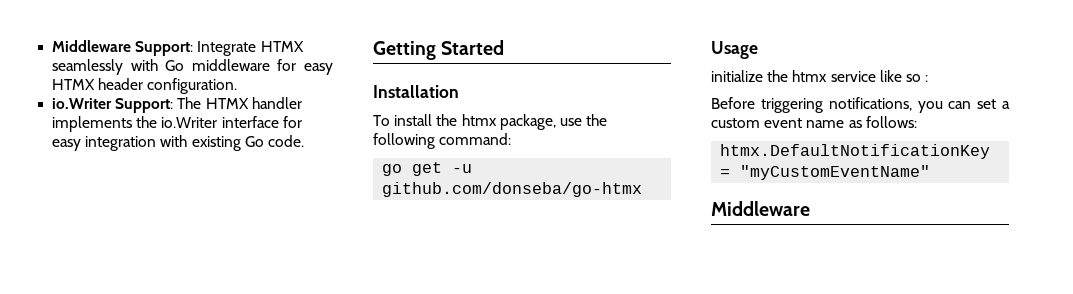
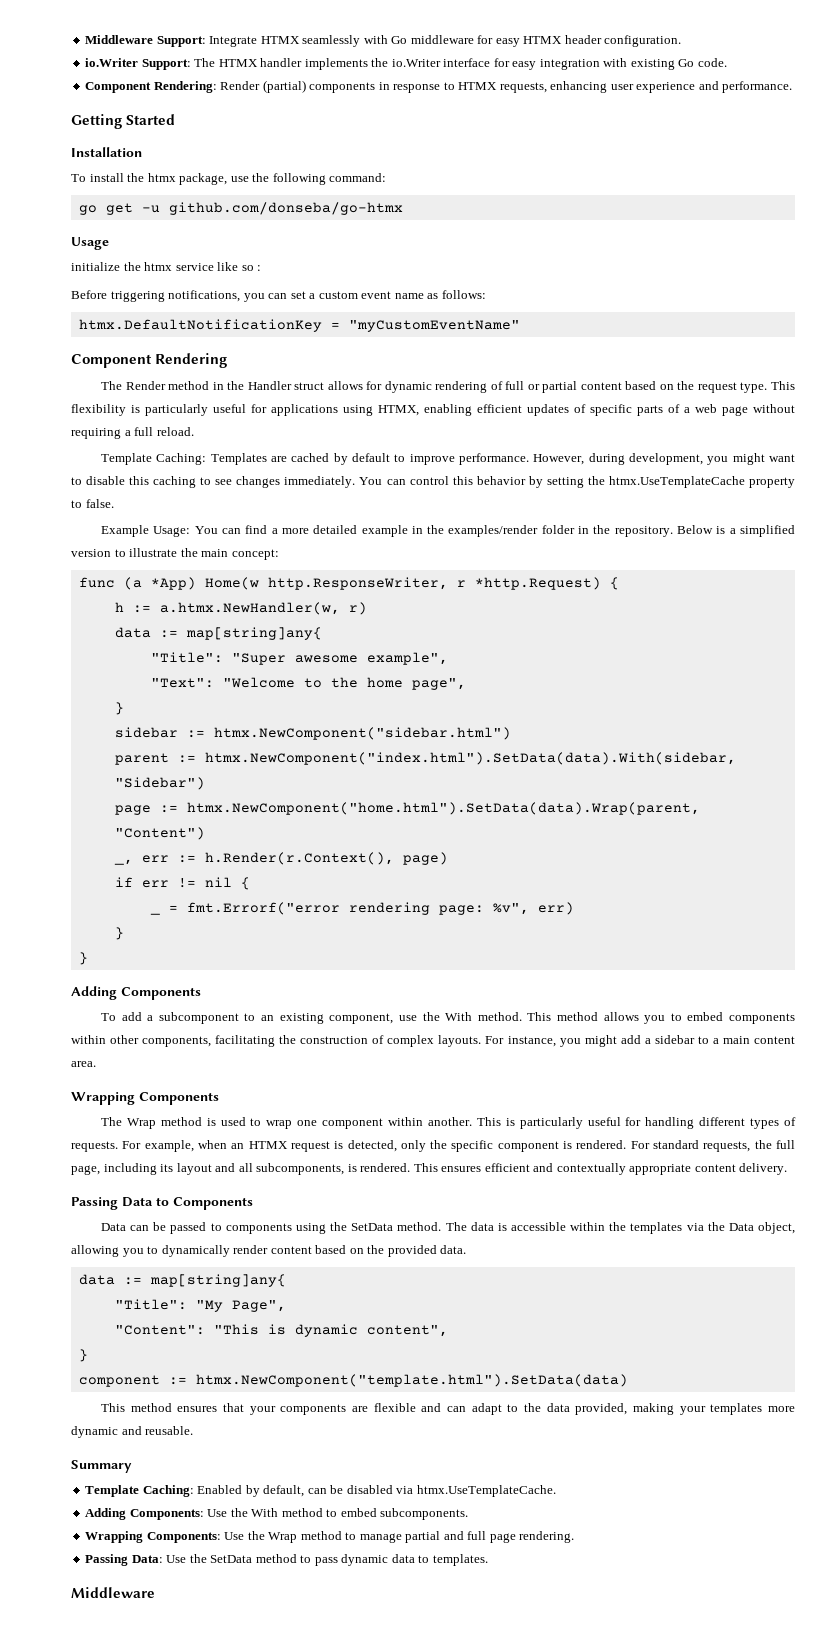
+ Component Rendering: Render (partial) components in response to HTMX requests, enhancing user experience and performance.
+ Component Rendering
+ The Render method in the Handler struct allows for dynamic rendering of full or partial content based on the request type. This flexibility is particularly useful for applications using HTMX, enabling efficient updates of specific parts of a web page without requiring a full reload.
+ Template Caching: Templates are cached by default to improve performance. However, during development, you might want to disable this caching to see changes immediately. You can control this behavior by setting the htmx.UseTemplateCache property to false.
+ Example Usage: You can find a more detailed example in the examples/render folder in the repository. Below is a simplified version to illustrate the main concept:
+ func (a *App) Home(w http.ResponseWriter, r *http.Request) {
+ h := a.htmx.NewHandler(w, r)
+ data := map[string]any{
+ "Title": "Super awesome example",
+ "Text": "Welcome to the home page",
+ }
+ sidebar := htmx.NewComponent("sidebar.html")
+ parent := htmx.NewComponent("index.html").SetData(data).With(sidebar, "Sidebar")
+ page := htmx.NewComponent("home.html").SetData(data).Wrap(parent, "Content")
+ _, err := h.Render(r.Context(), page)
+ if err != nil {
+ _ = fmt.Errorf("error rendering page: %v", err)
+ }
+ }
+ Adding Components
+ To add a subcomponent to an existing component, use the With method. This method allows you to embed components within other components, facilitating the construction of complex layouts. For instance, you might add a sidebar to a main content area.
+ Wrapping Components
+ The Wrap method is used to wrap one component within another. This is particularly useful for handling different types of requests. For example, when an HTMX request is detected, only the specific component is rendered. For standard requests, the full page, including its layout and all subcomponents, is rendered. This ensures efficient and contextually appropriate content delivery.
+ Passing Data to Components
+ Data can be passed to components using the SetData method. The data is accessible within the templates via the Data object, allowing you to dynamically render content based on the provided data.
+ data := map[string]any{
+ "Title": "My Page",
+ "Content": "This is dynamic content",
+ }
+ component := htmx.NewComponent("template.html").SetData(data)
+ This method ensures that your components are flexible and can adapt to the data provided, making your templates more dynamic and reusable.
+ Summary
+ Template Caching: Enabled by default, can be disabled via htmx.UseTemplateCache.
+ Adding Components: Use the With method to embed subcomponents.
+ Wrapping Components: Use the Wrap method to manage partial and full page rendering.
+ Passing Data: Use the SetData method to pass dynamic data to templates.

